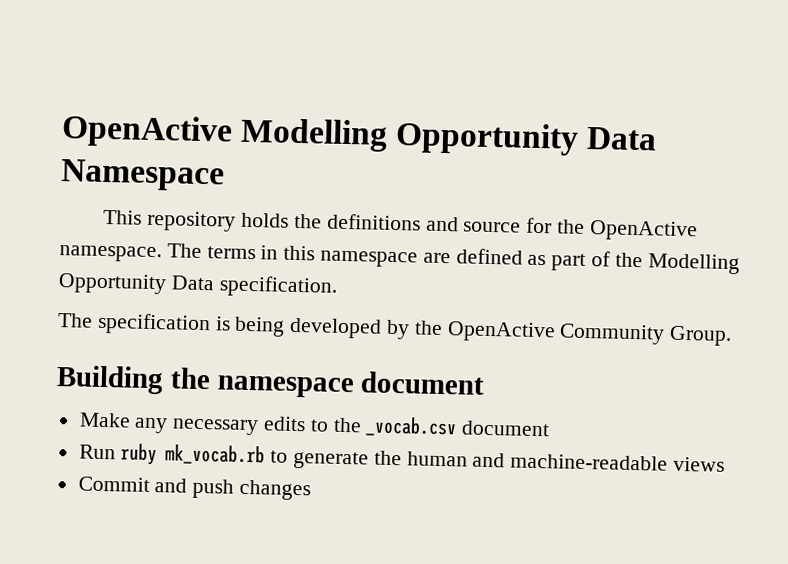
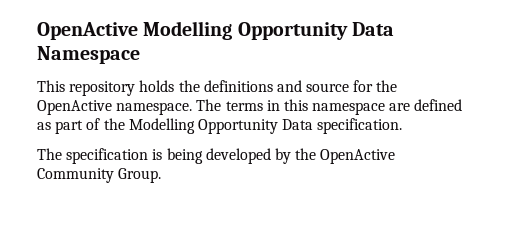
- Building the namespace document
- Make any necessary edits to the _vocab.csv document
- Run ruby mk_vocab.rb to generate the human and machine-readable views
- Commit and push changes

